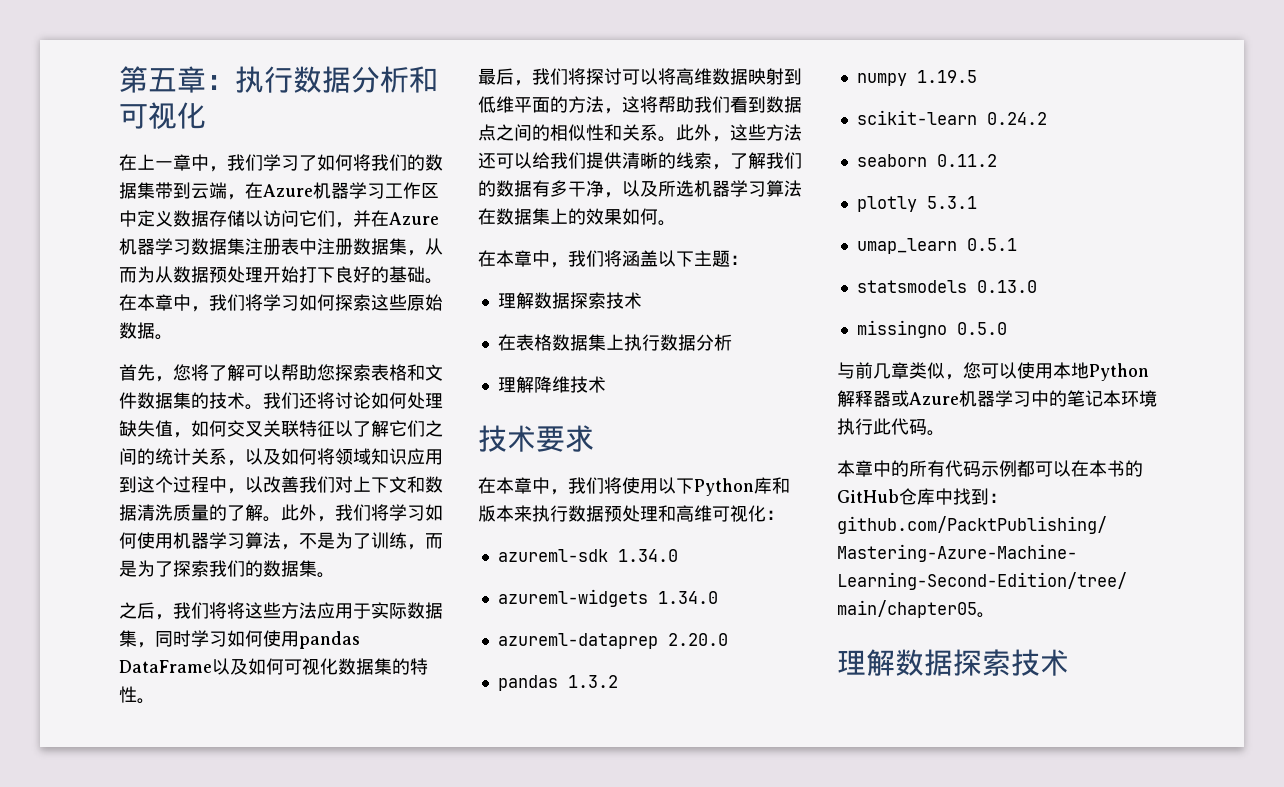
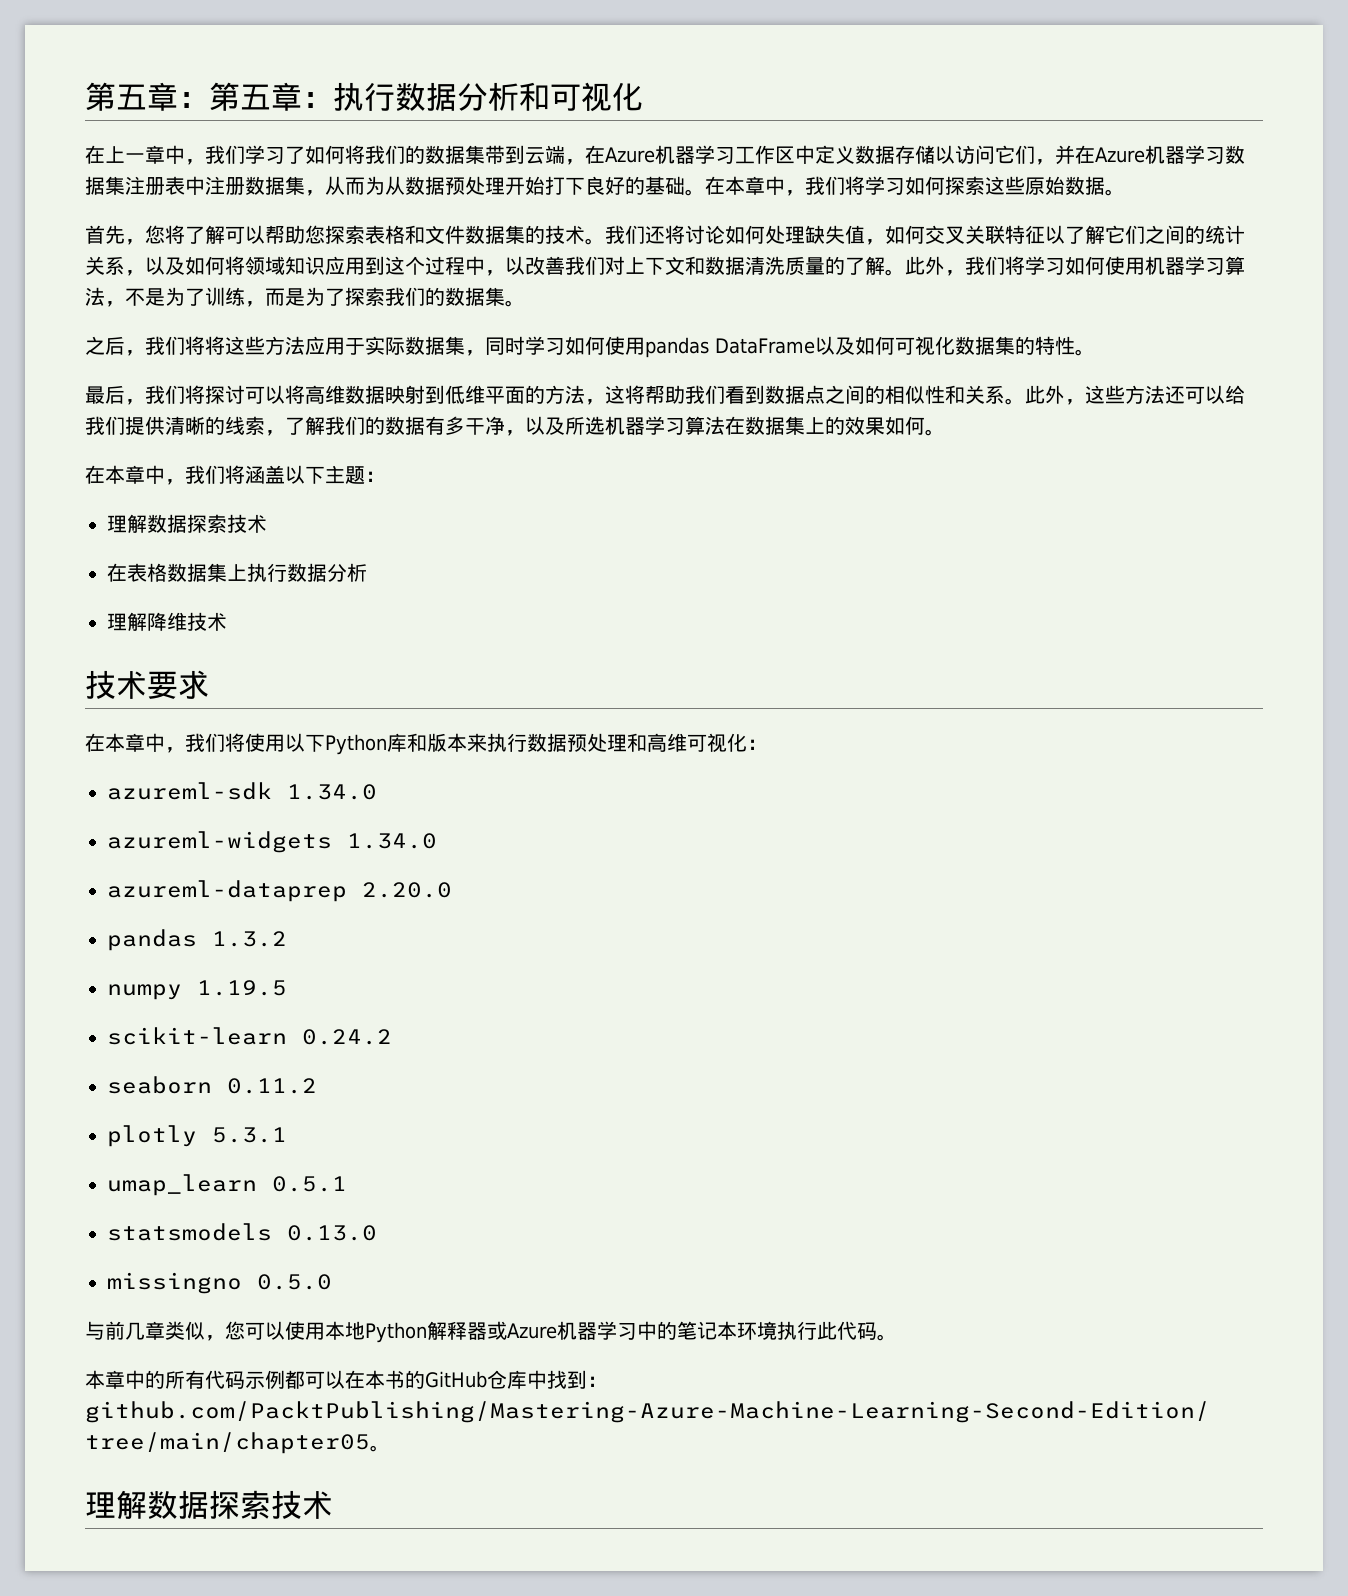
- 第五章：执行数据分析和可视化
+ 第五章：第五章：执行数据分析和可视化

